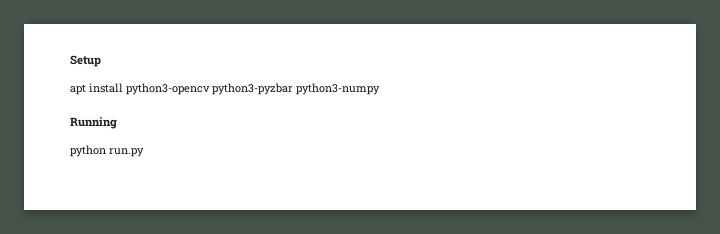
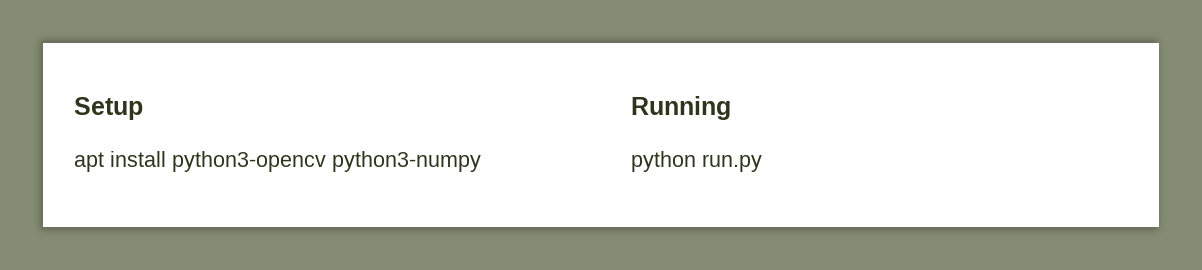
- apt install python3-opencv python3-pyzbar python3-numpy
+ apt install python3-opencv python3-numpy

